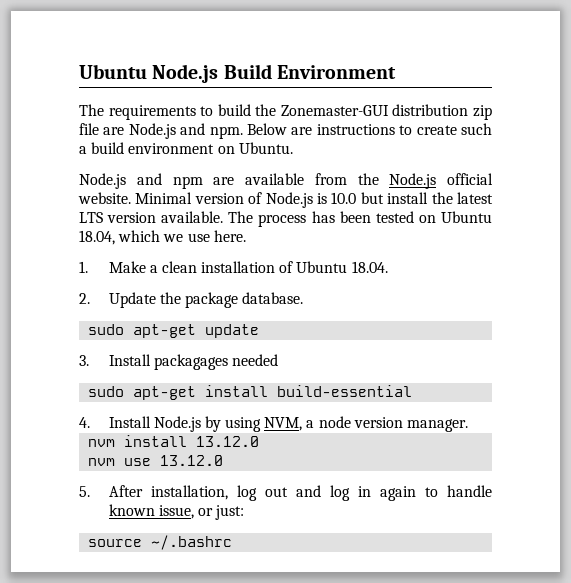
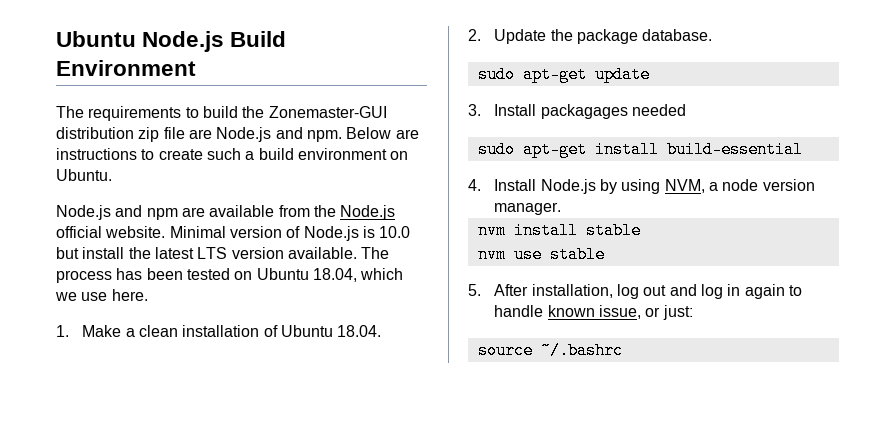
- nvm install 13.12.0
+ nvm install stable
- nvm use 13.12.0
+ nvm use stable

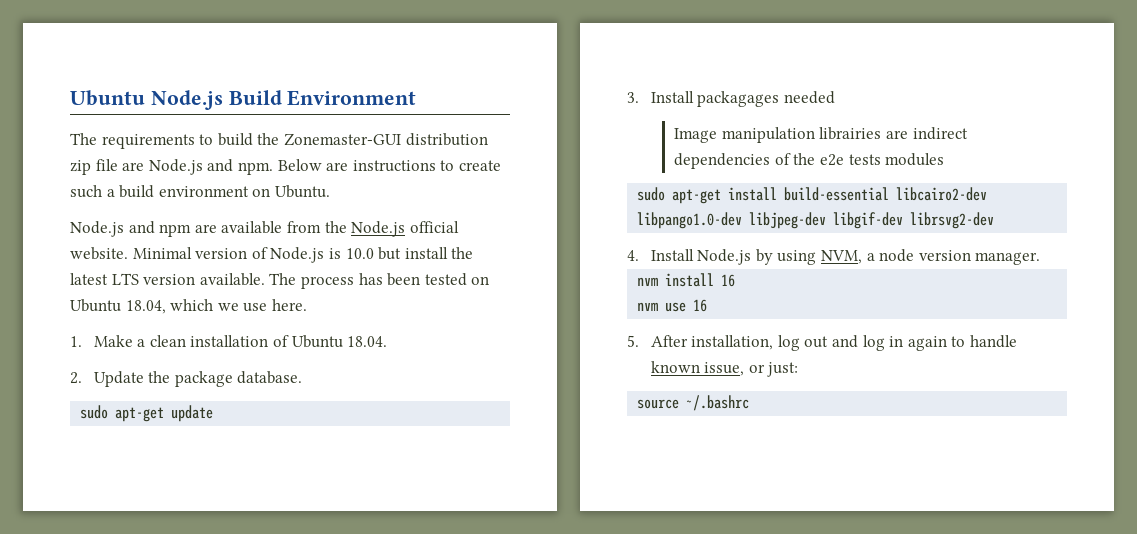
+ Image manipulation librairies are indirect dependencies of the e2e tests modules
- sudo apt-get install build-essential
+ sudo apt-get install build-essential libcairo2-dev libpango1.0-dev libjpeg-dev libgif-dev librsvg2-dev
- nvm install stable
+ nvm install 16
- nvm use stable
+ nvm use 16

